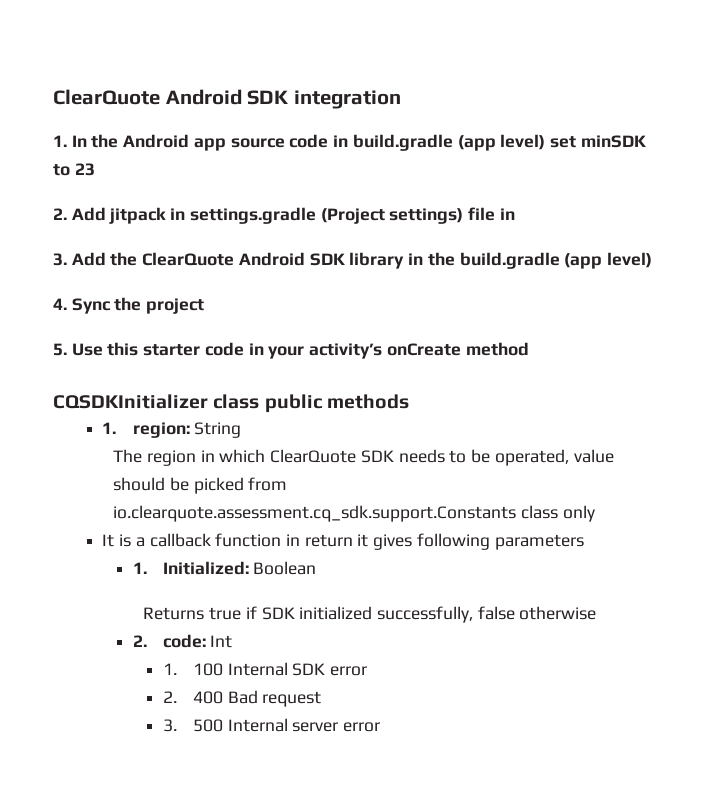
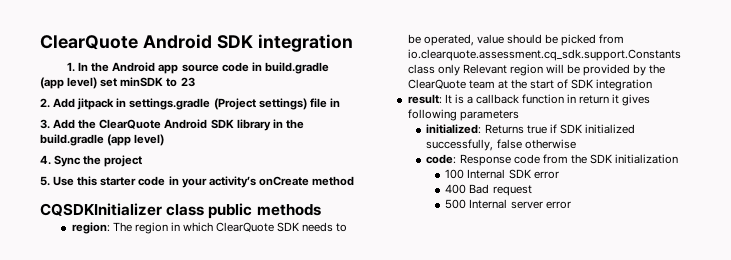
- 1. region: String
- The region in which ClearQuote SDK needs to be operated, value should be picked from io.clearquote.assessment.cq_sdk.support.Constants class only
- It is a callback function in return it gives following parameters
+ region: The region in which ClearQuote SDK needs to be operated, value should be picked from io.clearquote.assessment.cq_sdk.support.Constants class only Relevant region will be provided by the ClearQuote team at the start of SDK integration
+ result: It is a callback function in return it gives following parameters
- 1. Initialized: Boolean
- Returns true if SDK initialized successfully, false otherwise
+ initialized: Returns true if SDK initialized successfully, false otherwise
- 2. code: Int
- 1. 100 Internal SDK error
+ code: Response code from the SDK initialization
+ 100 Internal SDK error
- 2. 400 Bad request
+ 400 Bad request
- 3. 500 Internal server error
+ 500 Internal server error

